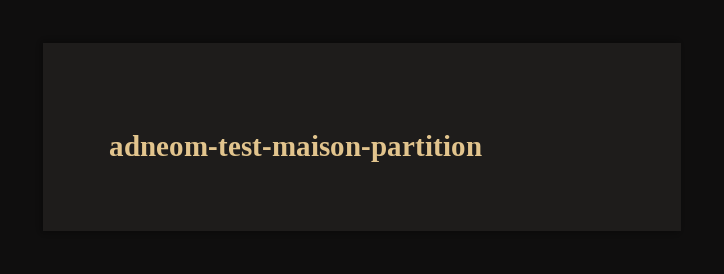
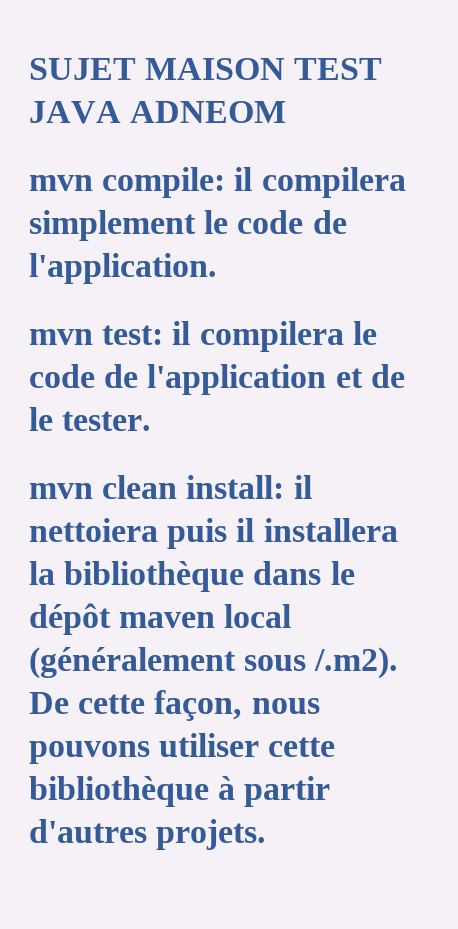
- adneom-test-maison-partition
+ SUJET MAISON TEST JAVA ADNEOM
+ mvn compile: il compilera simplement le code de l'application.
+ mvn test: il compilera le code de l'application et de le tester.
+ mvn clean install: il nettoiera puis il installera la bibliothèque dans le dépôt maven local (généralement sous /.m2). De cette façon, nous pouvons utiliser cette bibliothèque à partir d'autres projets.

